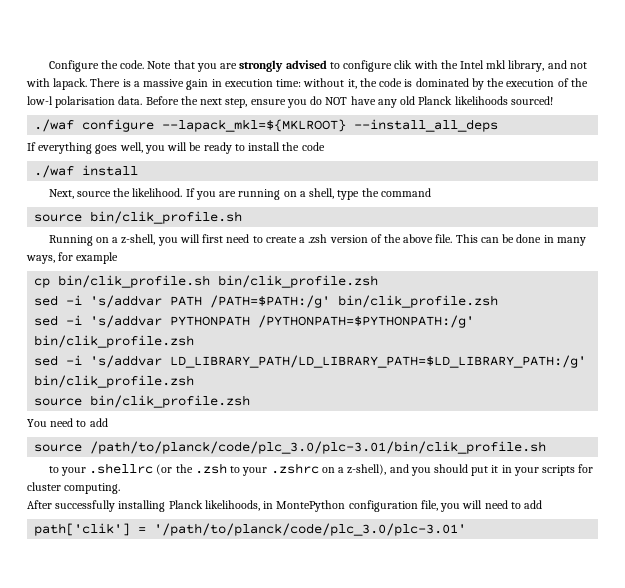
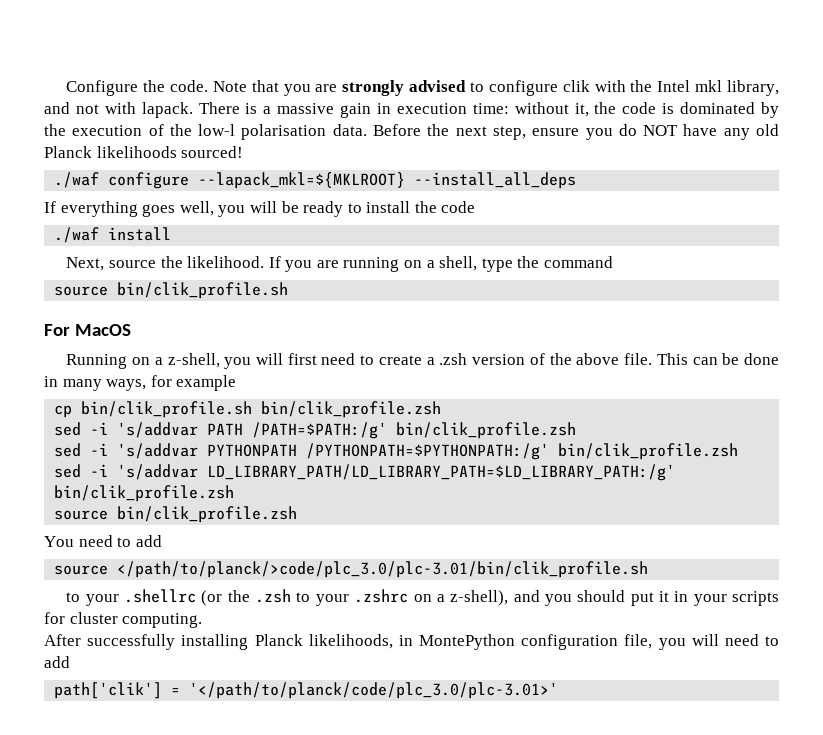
+ For MacOS
- source /path/to/planck/code/plc_3.0/plc-3.01/bin/clik_profile.sh
+ source </path/to/planck/>code/plc_3.0/plc-3.01/bin/clik_profile.sh
- path['clik'] = '/path/to/planck/code/plc_3.0/plc-3.01'
+ path['clik'] = '</path/to/planck/code/plc_3.0/plc-3.01>'

